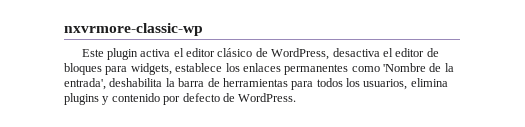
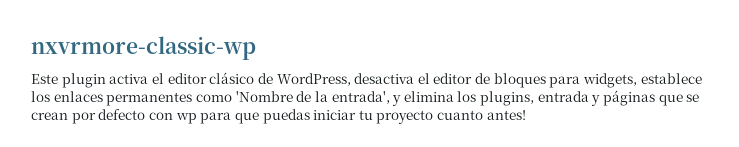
- Este plugin activa el editor clásico de WordPress, desactiva el editor de bloques para widgets, establece los enlaces permanentes como 'Nombre de la entrada', deshabilita la barra de herramientas para todos los usuarios, elimina plugins y contenido por defecto de WordPress.
+ Este plugin activa el editor clásico de WordPress, desactiva el editor de bloques para widgets, establece los enlaces permanentes como 'Nombre de la entrada', y elimina los plugins, entrada y páginas que se crean por defecto con wp para que puedas iniciar tu proyecto cuanto antes!

